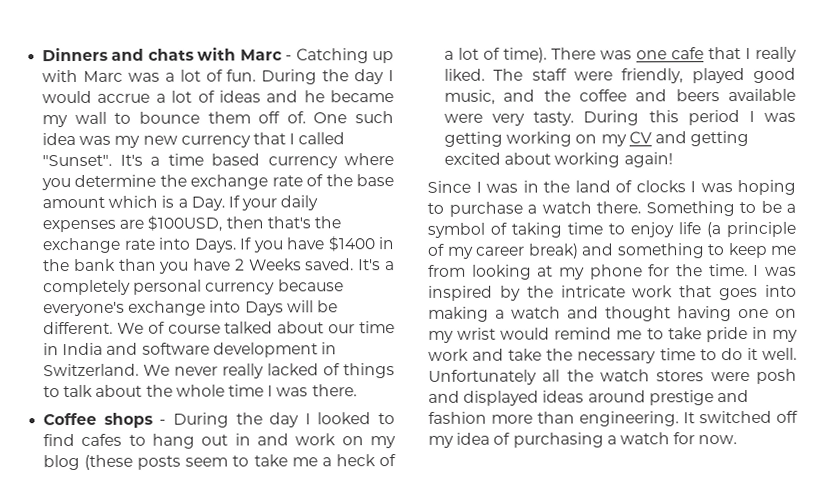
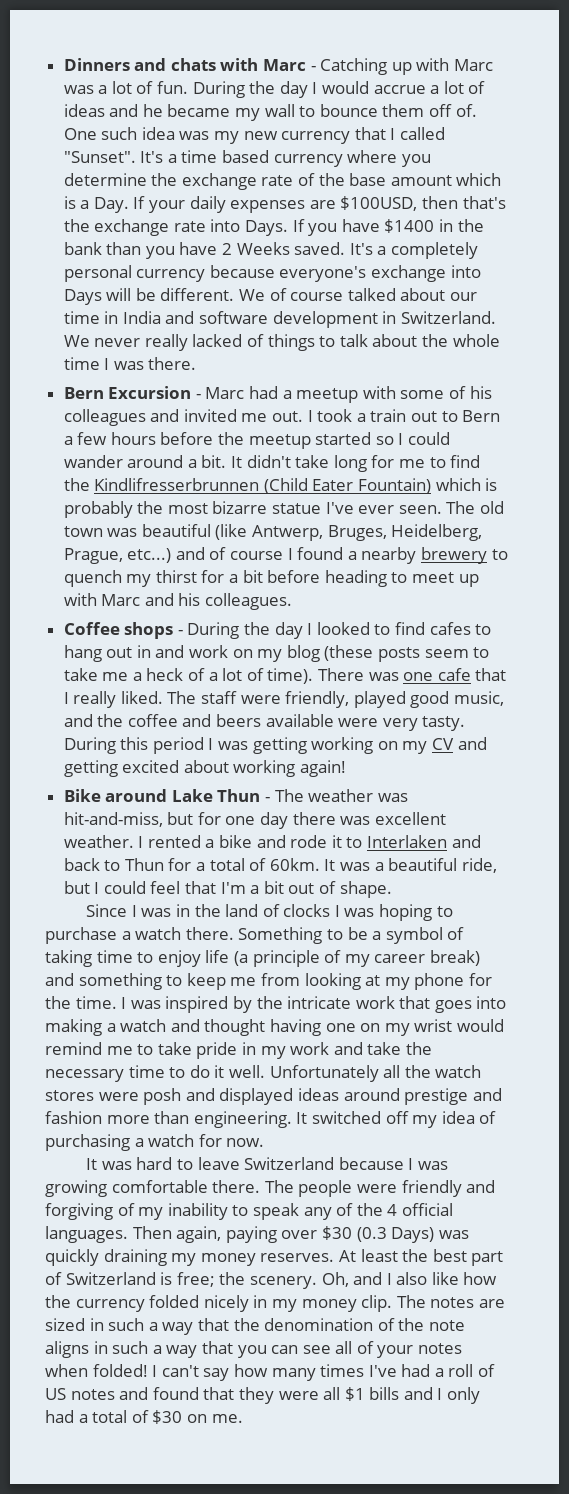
+ Bern Excursion - Marc had a meetup with some of his colleagues and invited me out. I took a train out to Bern a few hours before the meetup started so I could wander around a bit. It didn't take long for me to find the Kindlifresserbrunnen (Child Eater Fountain) which is probably the most bizarre statue I've ever seen. The old town was beautiful (like Antwerp, Bruges, Heidelberg, Prague, etc...) and of course I found a nearby brewery to quench my thirst for a bit before heading to meet up with Marc and his colleagues.
+ Bike around Lake Thun - The weather was hit-and-miss, but for one day there was excellent weather. I rented a bike and rode it to Interlaken and back to Thun for a total of 60km. It was a beautiful ride, but I could feel that I'm a bit out of shape.
+ It was hard to leave Switzerland because I was growing comfortable there. The people were friendly and forgiving of my inability to speak any of the 4 official languages. Then again, paying over $30 (0.3 Days) was quickly draining my money reserves. At least the best part of Switzerland is free; the scenery. Oh, and I also like how the currency folded nicely in my money clip. The notes are sized in such a way that the denomination of the note aligns in such a way that you can see all of your notes when folded! I can't say how many times I've had a roll of US notes and found that they were all $1 bills and I only had a total of $30 on me.

